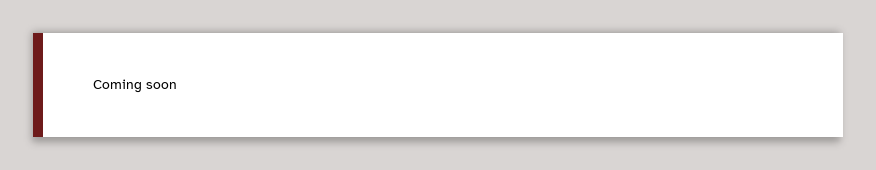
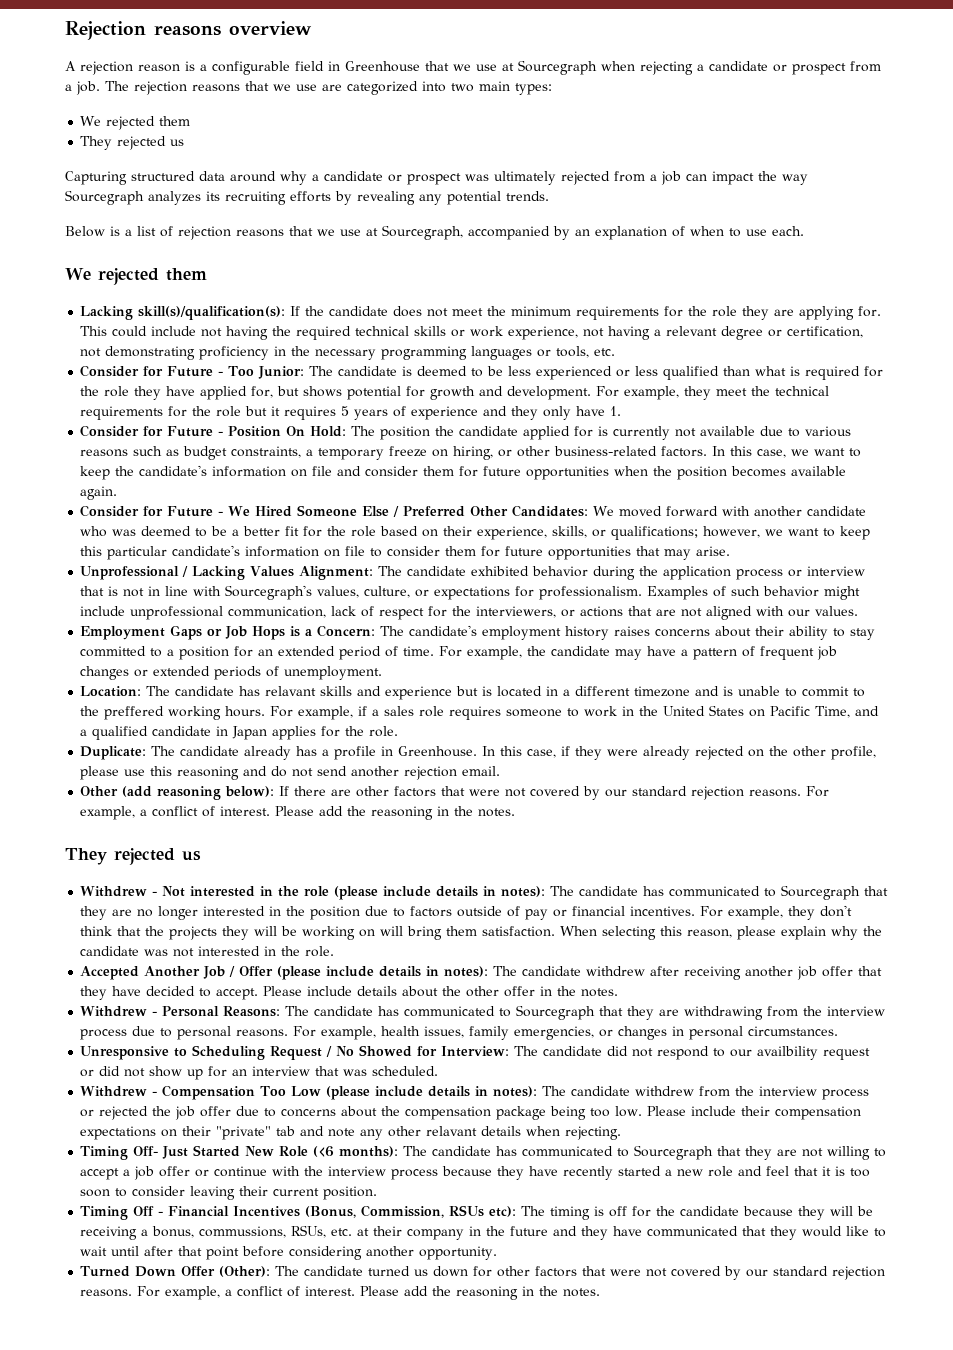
- Coming soon
+ Rejection reasons overview
+ A rejection reason is a configurable field in Greenhouse that we use at Sourcegraph when rejecting a candidate or prospect from a job. The rejection reasons that we use are categorized into two main types:
+ We rejected them
+ They rejected us
+ Capturing structured data around why a candidate or prospect was ultimately rejected from a job can impact the way Sourcegraph analyzes its recruiting efforts by revealing any potential trends.
+ Below is a list of rejection reasons that we use at Sourcegraph, accompanied by an explanation of when to use each.
+ We rejected them
+ Lacking skill(s)/qualification(s): If the candidate does not meet the minimum requirements for the role they are applying for. This could include not having the required technical skills or work experience, not having a relevant degree or certification, not demonstrating proficiency in the necessary programming languages or tools, etc.
+ Consider for Future - Too Junior: The candidate is deemed to be less experienced or less qualified than what is required for the role they have applied for, but shows potential for growth and development. For example, they meet the technical requirements for the role but it requires 5 years of experience and they only have 1.
+ Consider for Future - Position On Hold: The position the candidate applied for is currently not available due to various reasons such as budget constraints, a temporary freeze on hiring, or other business-related factors. In this case, we want to keep the candidate's information on file and consider them for future opportunities when the position becomes available again.
+ Consider for Future - We Hired Someone Else / Preferred Other Candidates: We moved forward with another candidate who was deemed to be a better fit for the role based on their experience, skills, or qualifications; however, we want to keep this particular candidate's information on file to consider them for future opportunities that may arise.
+ Unprofessional / Lacking Values Alignment: The candidate exhibited behavior during the application process or interview that is not in line with Sourcegraph's values, culture, or expectations for professionalism. Examples of such behavior might include unprofessional communication, lack of respect for the interviewers, or actions that are not aligned with our values.
+ Employment Gaps or Job Hops is a Concern: The candidate's employment history raises concerns about their ability to stay committed to a position for an extended period of time. For example, the candidate may have a pattern of frequent job changes or extended periods of unemployment.
+ Location: The candidate has relavant skills and experience but is located in a different timezone and is unable to commit to the preffered working hours. For example, if a sales role requires someone to work in the United States on Pacific Time, and a qualified candidate in Japan applies for the role.
+ Duplicate: The candidate already has a profile in Greenhouse. In this case, if they were already rejected on the other profile, please use this reasoning and do not send another rejection email.
+ Other (add reasoning below): If there are other factors that were not covered by our standard rejection reasons. For example, a conflict of interest. Please add the reasoning in the notes.
+ They rejected us
+ Withdrew - Not interested in the role (please include details in notes): The candidate has communicated to Sourcegraph that they are no longer interested in the position due to factors outside of pay or financial incentives. For example, they don't think that the projects they will be working on will bring them satisfaction. When selecting this reason, please explain why the candidate was not interested in the role.
+ Accepted Another Job / Offer (please include details in notes): The candidate withdrew after receiving another job offer that they have decided to accept. Please include details about the other offer in the notes.
+ Withdrew - Personal Reasons: The candidate has communicated to Sourcegraph that they are withdrawing from the interview process due to personal reasons. For example, health issues, family emergencies, or changes in personal circumstances.
+ Unresponsive to Scheduling Request / No Showed for Interview: The candidate did not respond to our availbility request or did not show up for an interview that was scheduled.
+ Withdrew - Compensation Too Low (please include details in notes): The candidate withdrew from the interview process or rejected the job offer due to concerns about the compensation package being too low. Please include their compensation expectations on their "private" tab and note any other relavant details when rejecting.
+ Timing Off- Just Started New Role (<6 months): The candidate has communicated to Sourcegraph that they are not willing to accept a job offer or continue with the interview process because they have recently started a new role and feel that it is too soon to consider leaving their current position.
+ Timing Off - Financial Incentives (Bonus, Commission, RSUs etc): The timing is off for the candidate because they will be receiving a bonus, commussions, RSUs, etc. at their company in the future and they have communicated that they would like to wait until after that point before considering another opportunity.
+ Turned Down Offer (Other): The candidate turned us down for other factors that were not covered by our standard rejection reasons. For example, a conflict of interest. Please add the reasoning in the notes.

